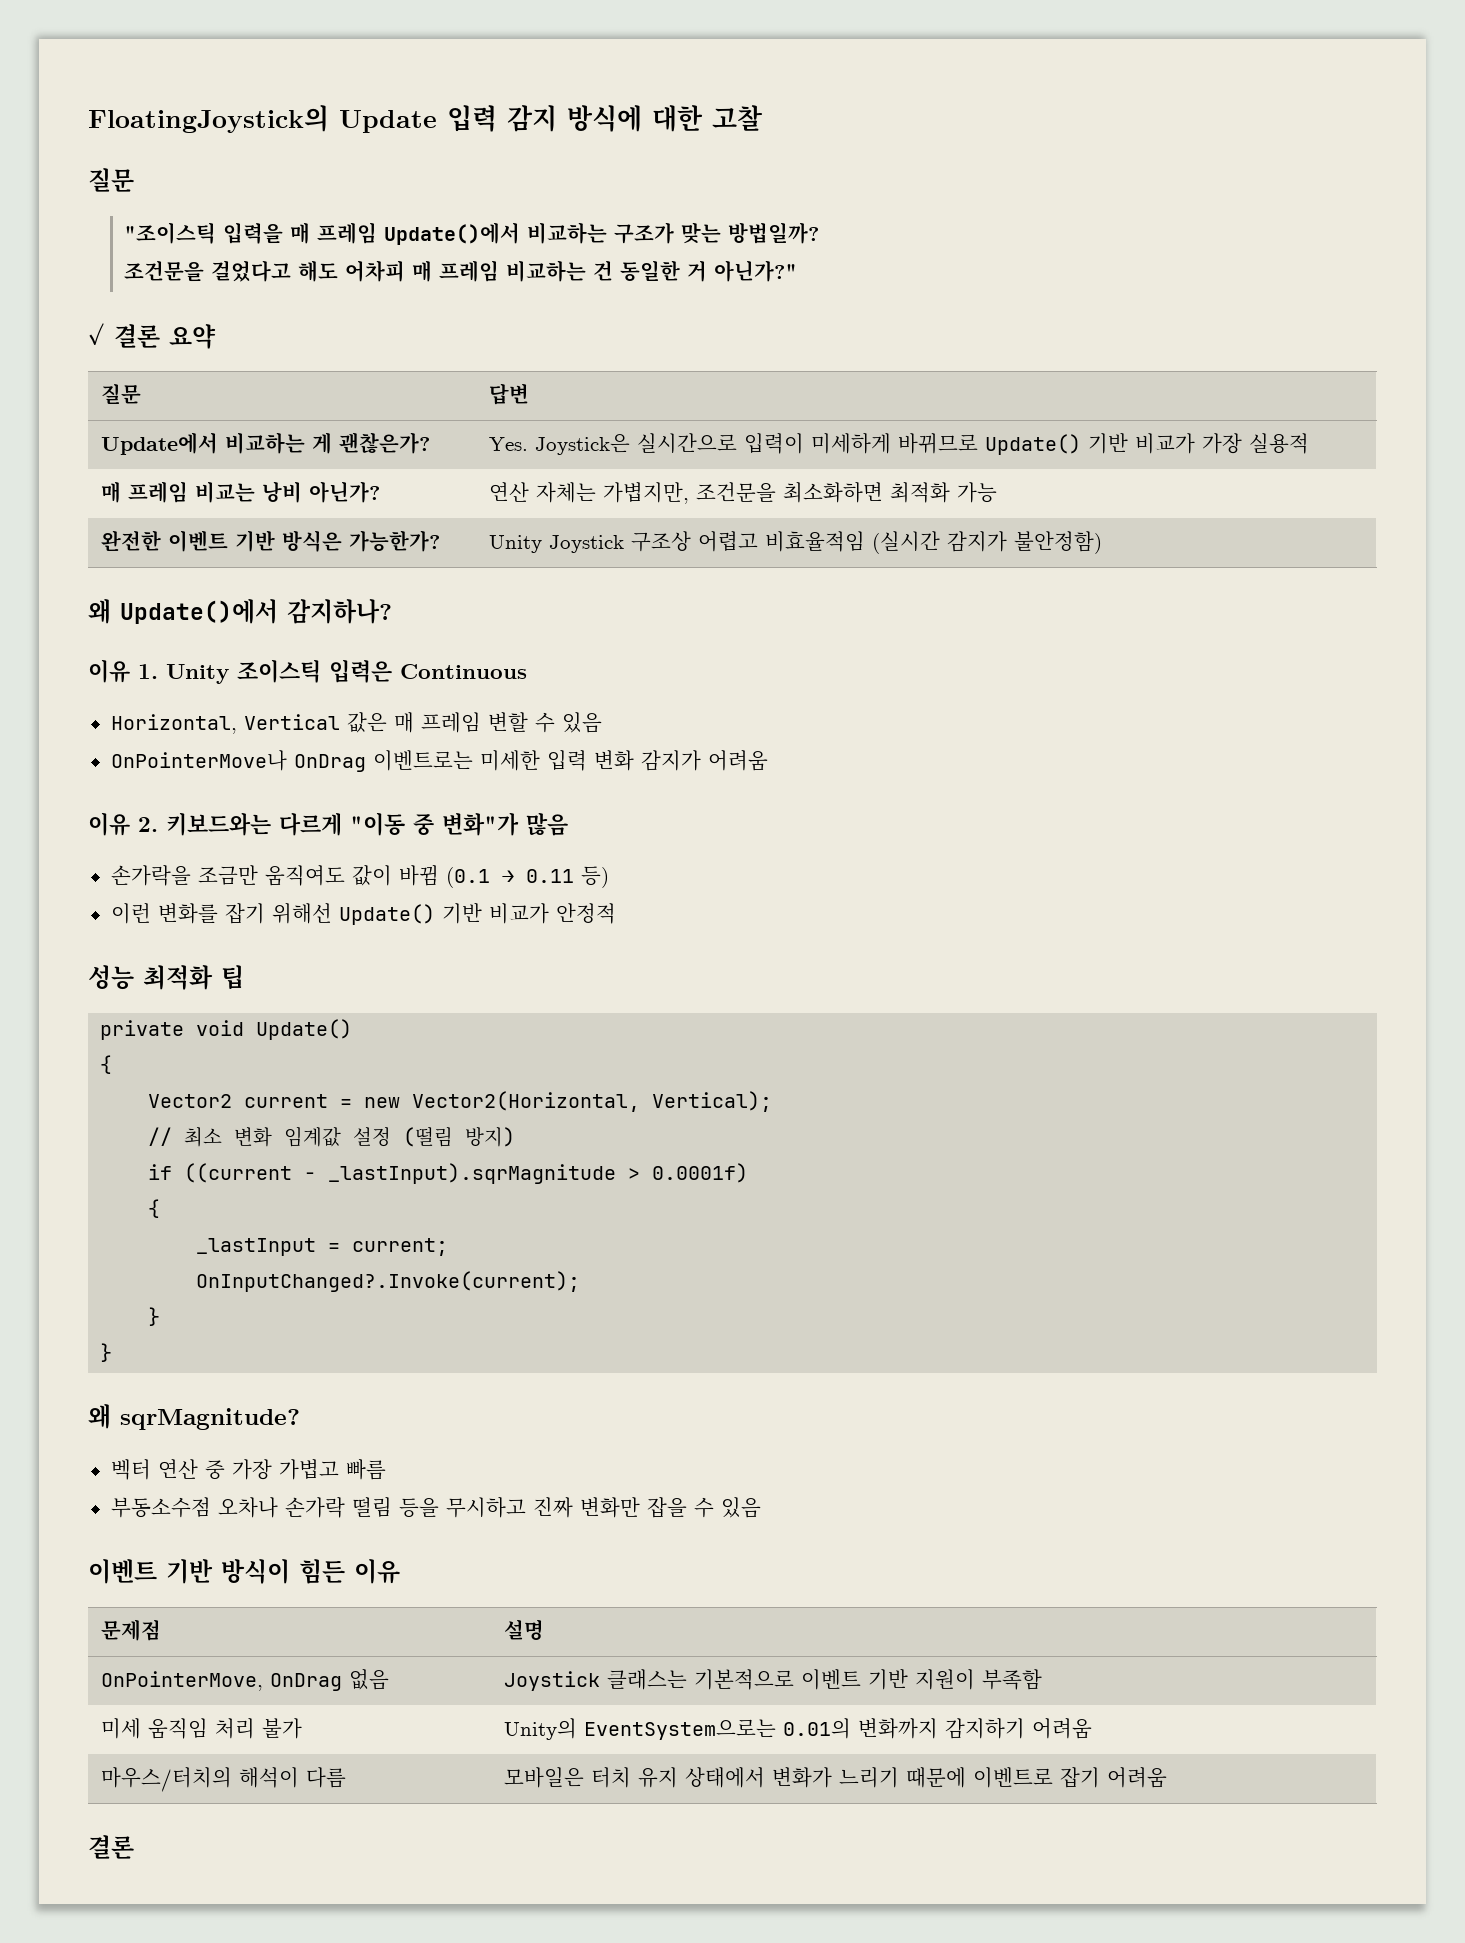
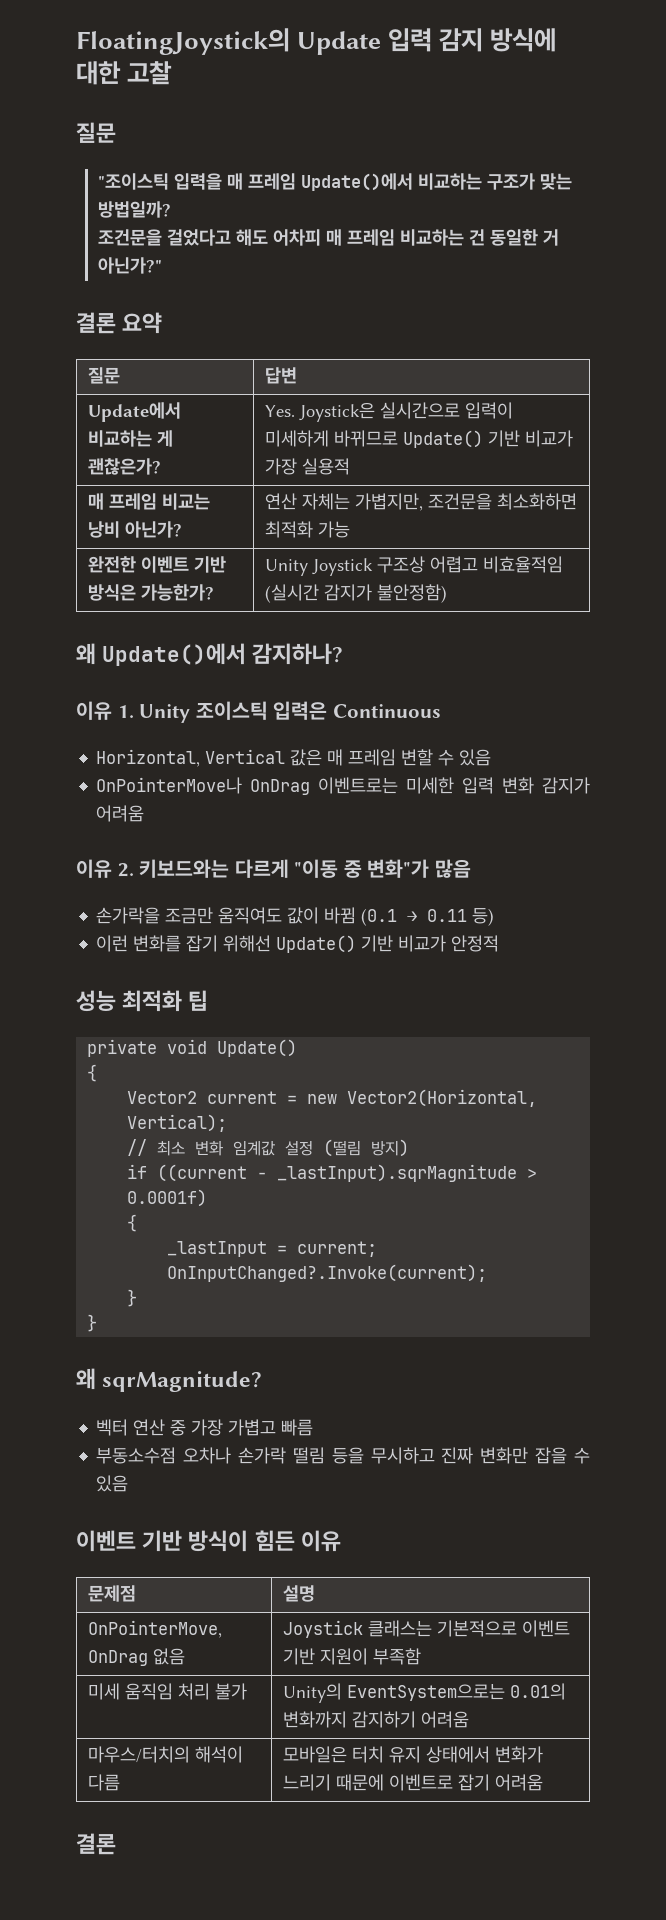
- ✓ 결론 요약
+ 결론 요약

